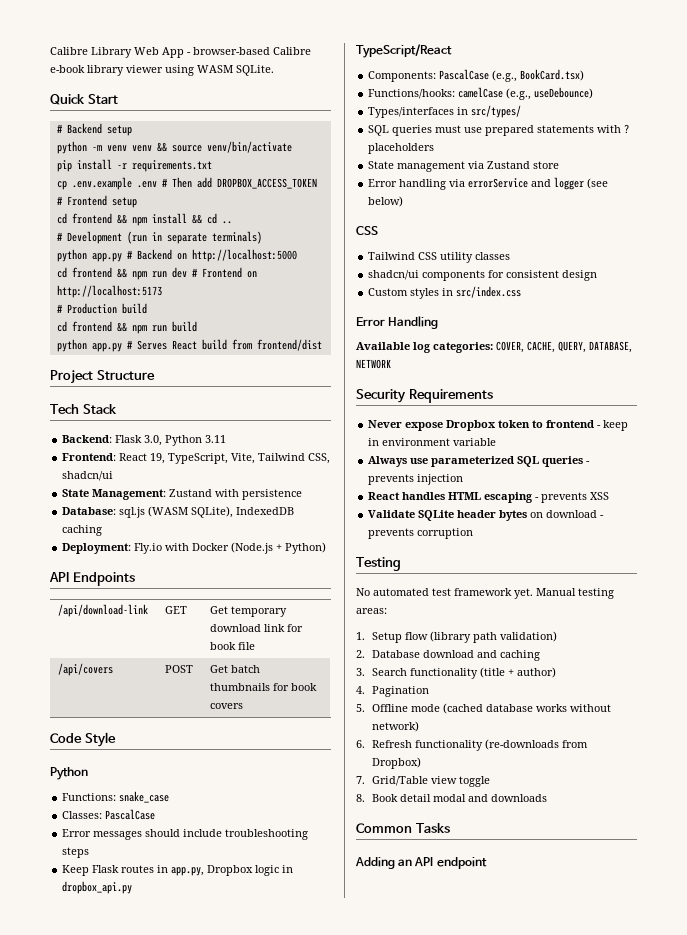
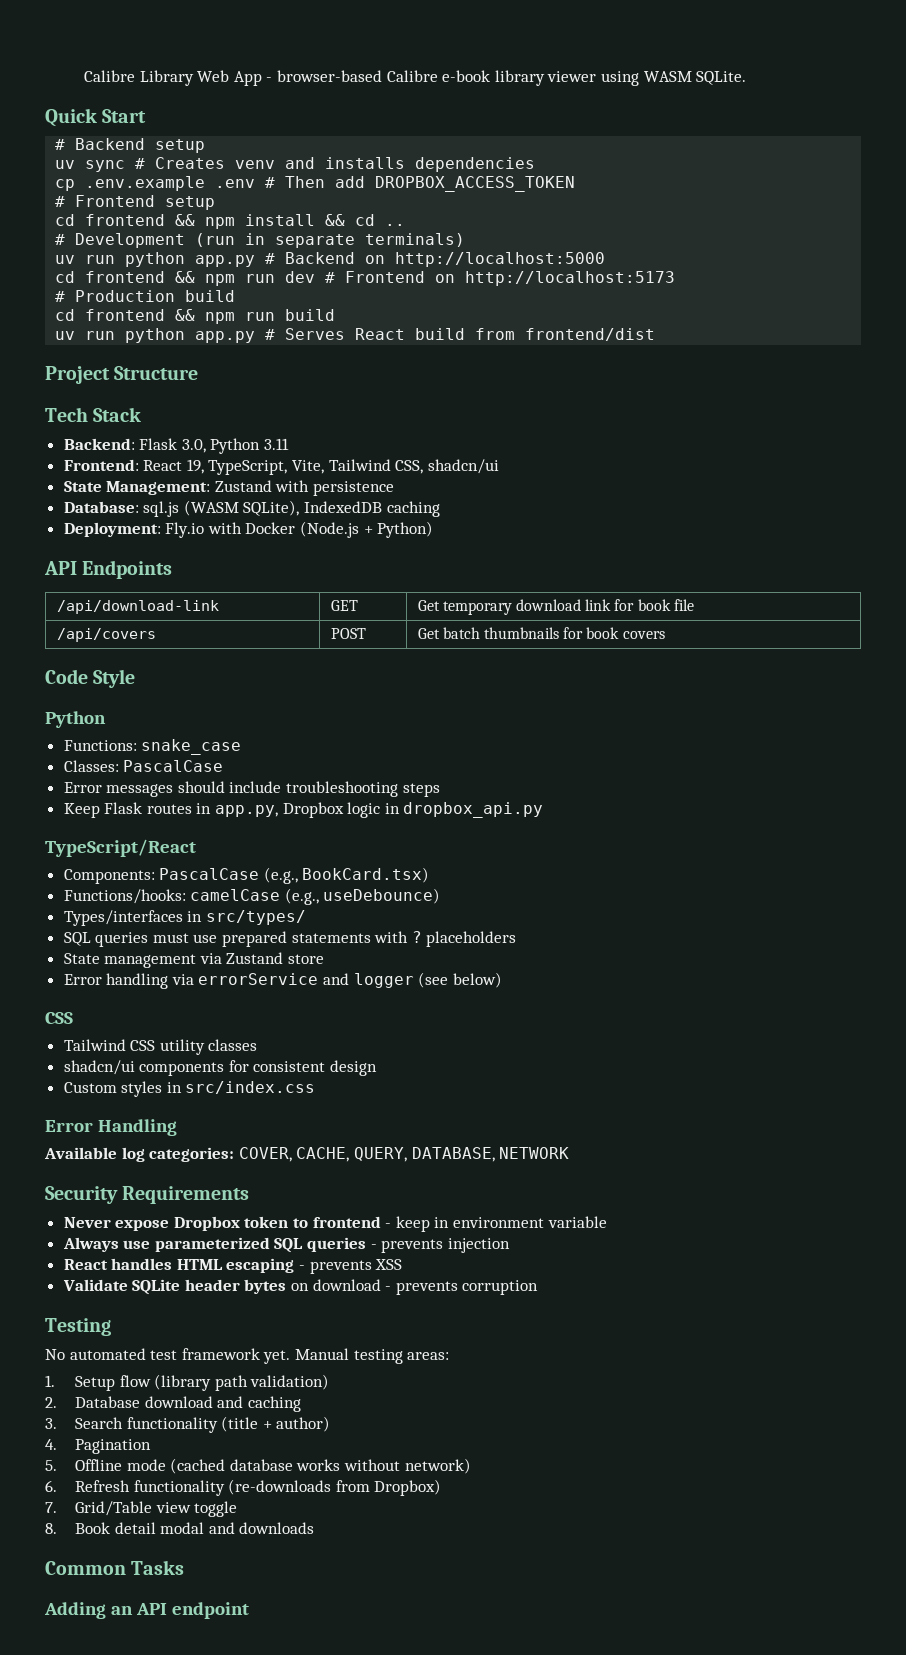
- python -m venv venv && source venv/bin/activate
- pip install -r requirements.txt
+ uv sync # Creates venv and installs dependencies
- python app.py # Backend on http://localhost:5000
+ uv run python app.py # Backend on http://localhost:5000
- python app.py # Serves React build from frontend/dist
+ uv run python app.py # Serves React build from frontend/dist

